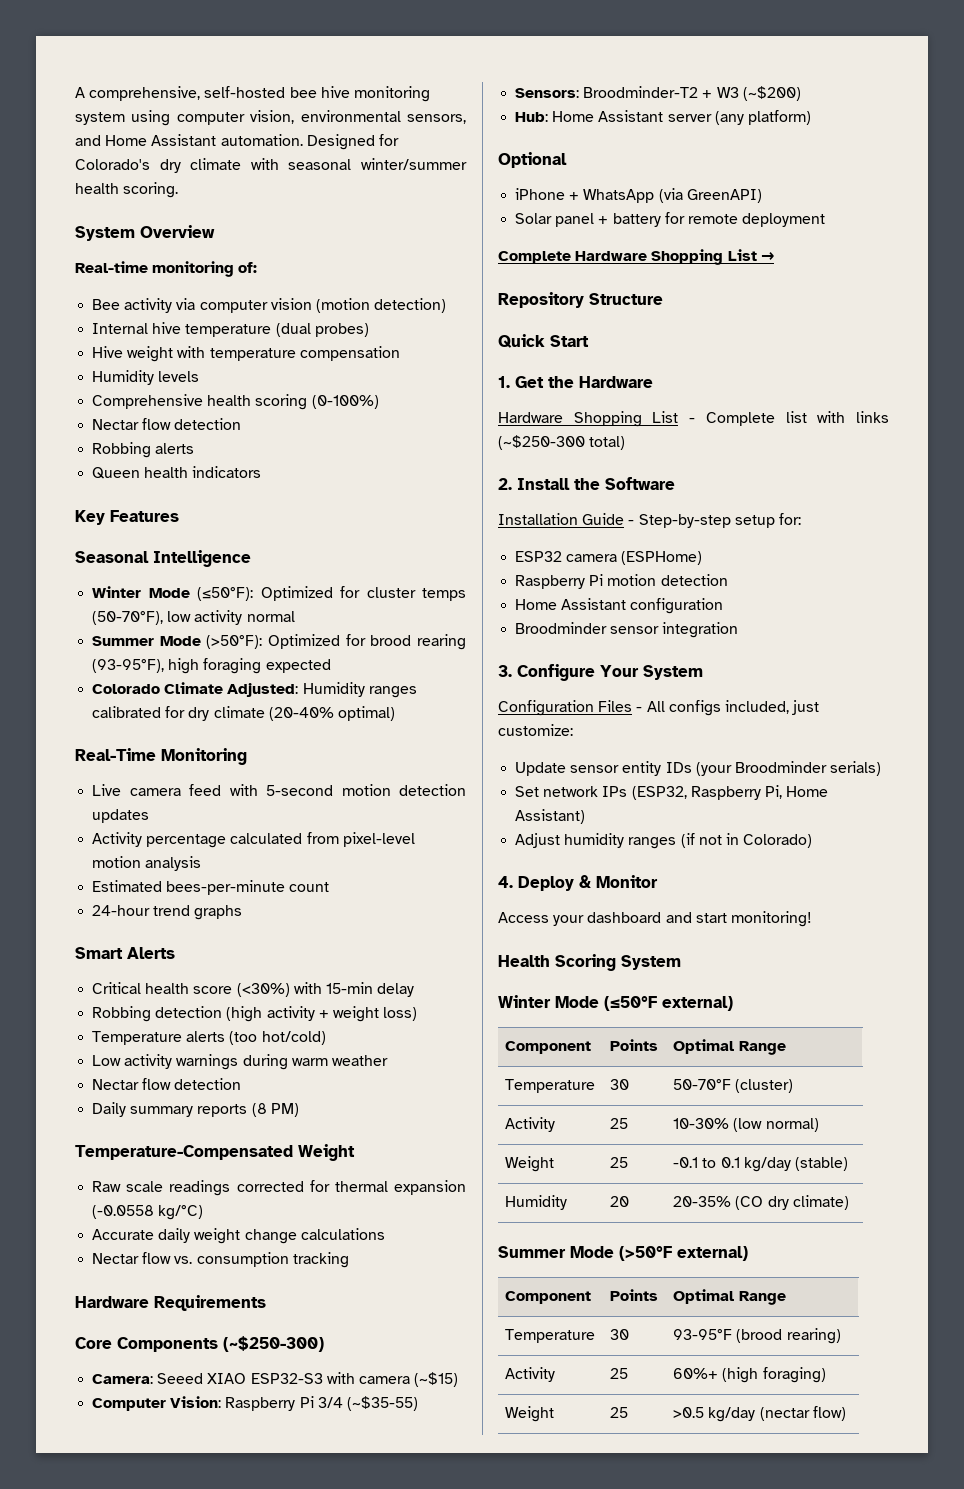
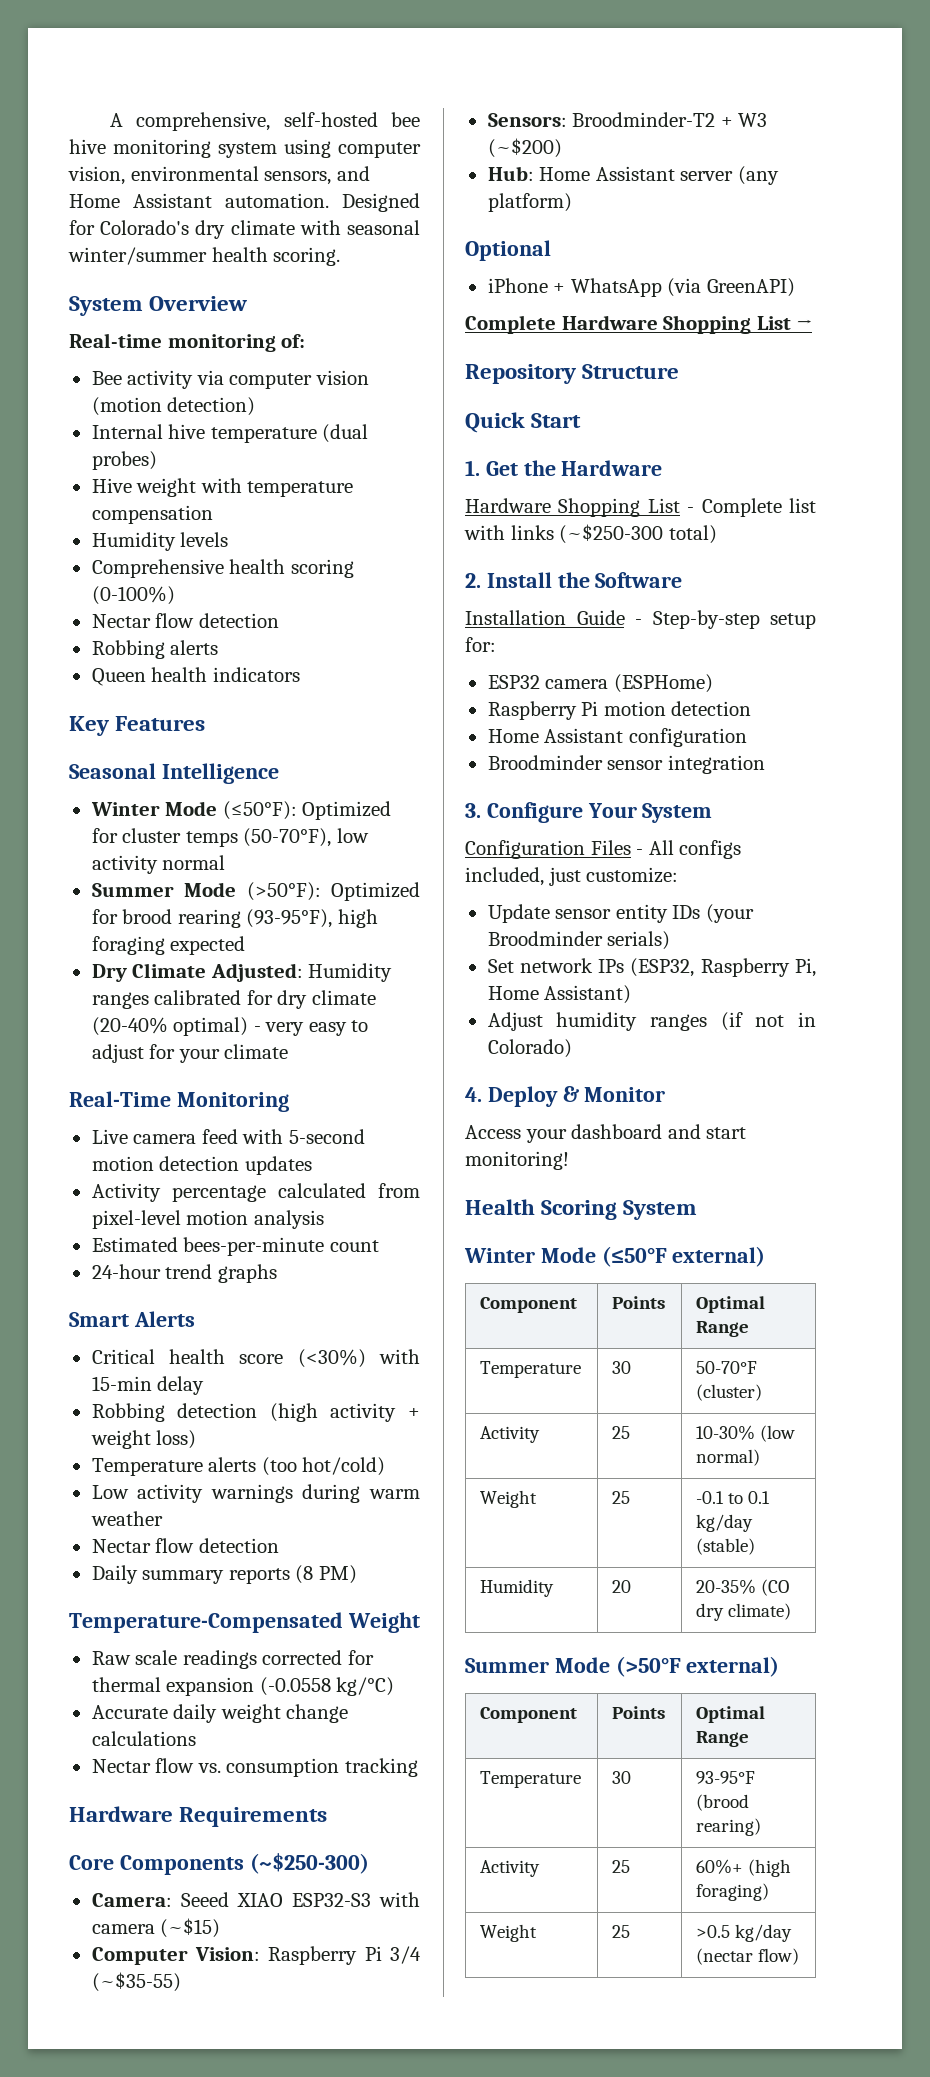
- Colorado Climate Adjusted: Humidity ranges calibrated for dry climate (20-40% optimal)
+ Dry Climate Adjusted: Humidity ranges calibrated for dry climate (20-40% optimal) - very easy to adjust for your climate
- Solar panel + battery for remote deployment

